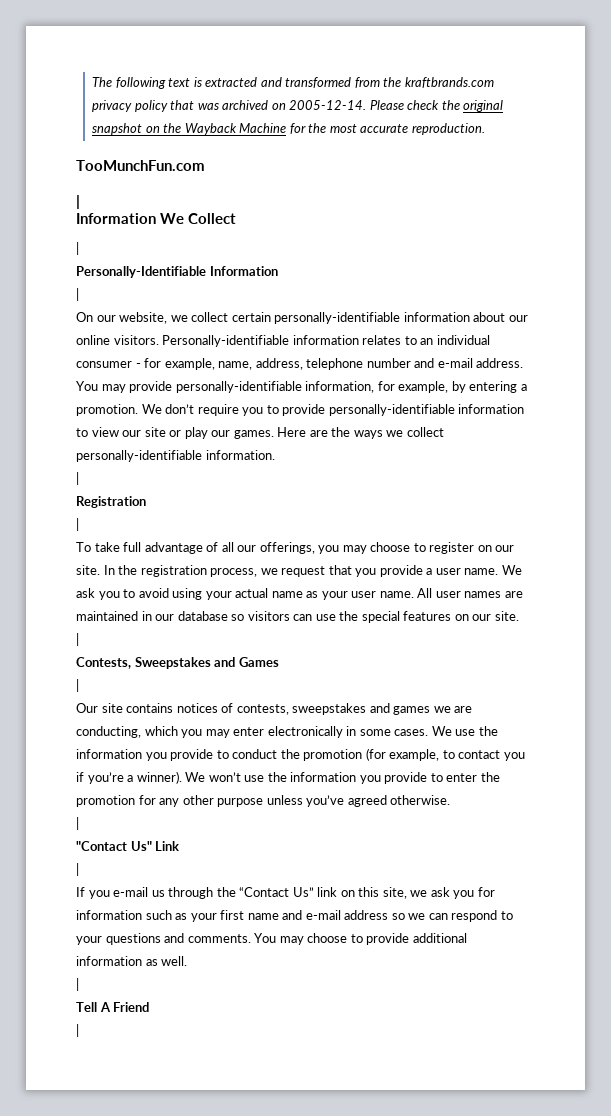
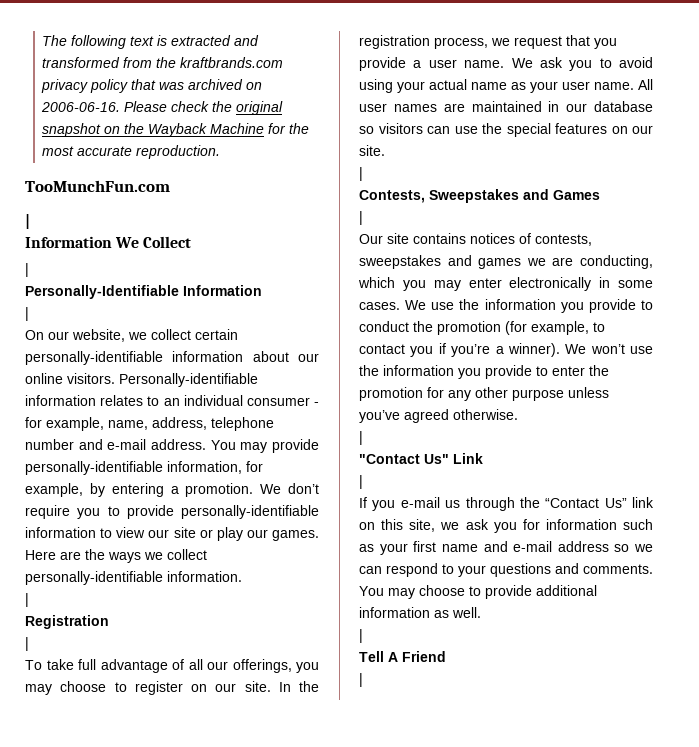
- The following text is extracted and transformed from the kraftbrands.com privacy policy that was archived on 2005-12-14.
+ The following text is extracted and transformed from the kraftbrands.com privacy policy that was archived on 2006-06-16.

